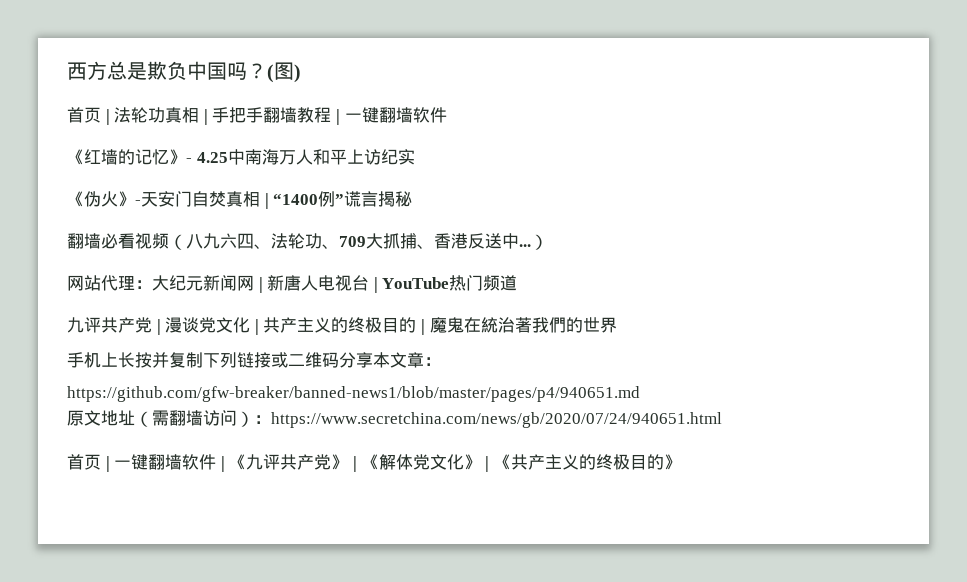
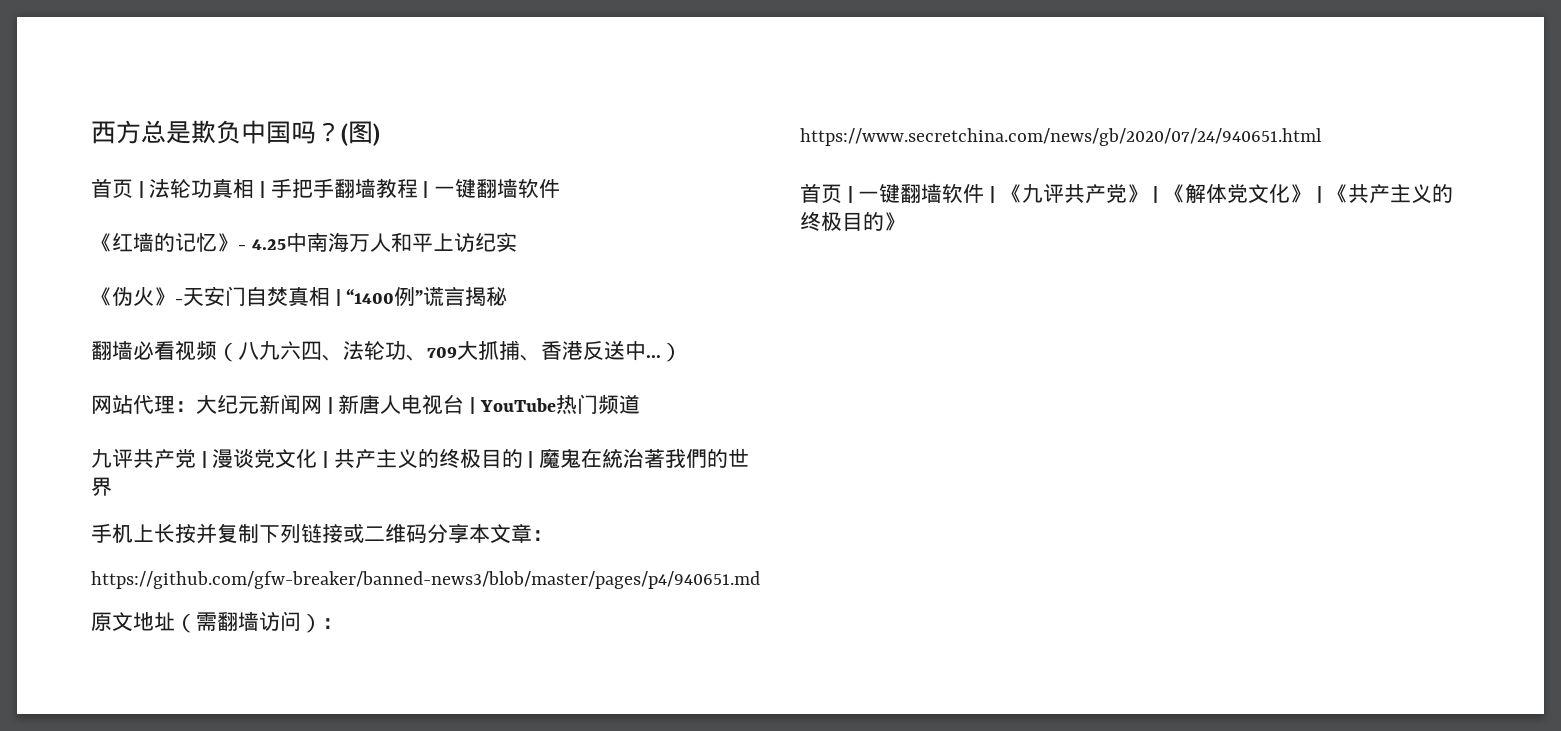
- https://github.com/gfw-breaker/banned-news1/blob/master/pages/p4/940651.md
+ https://github.com/gfw-breaker/banned-news3/blob/master/pages/p4/940651.md

